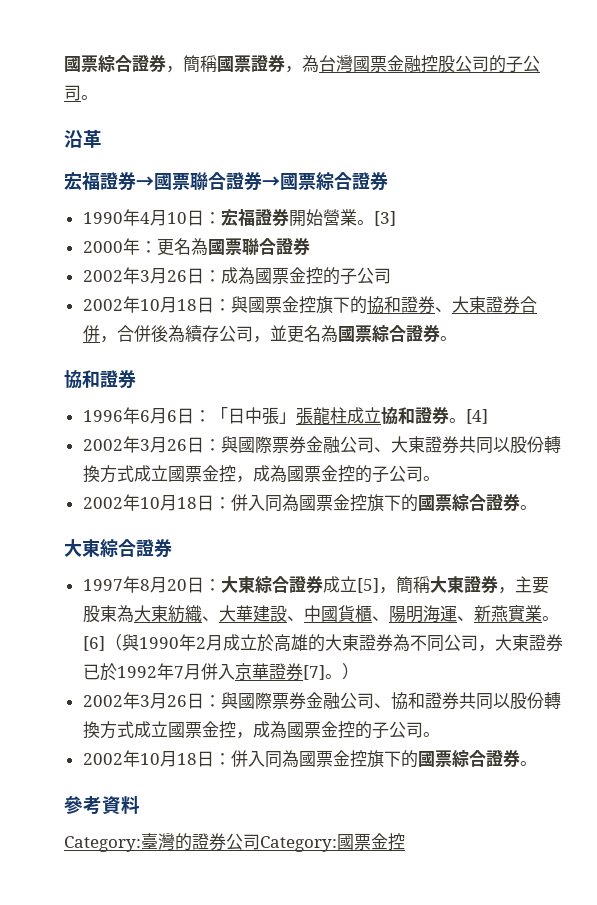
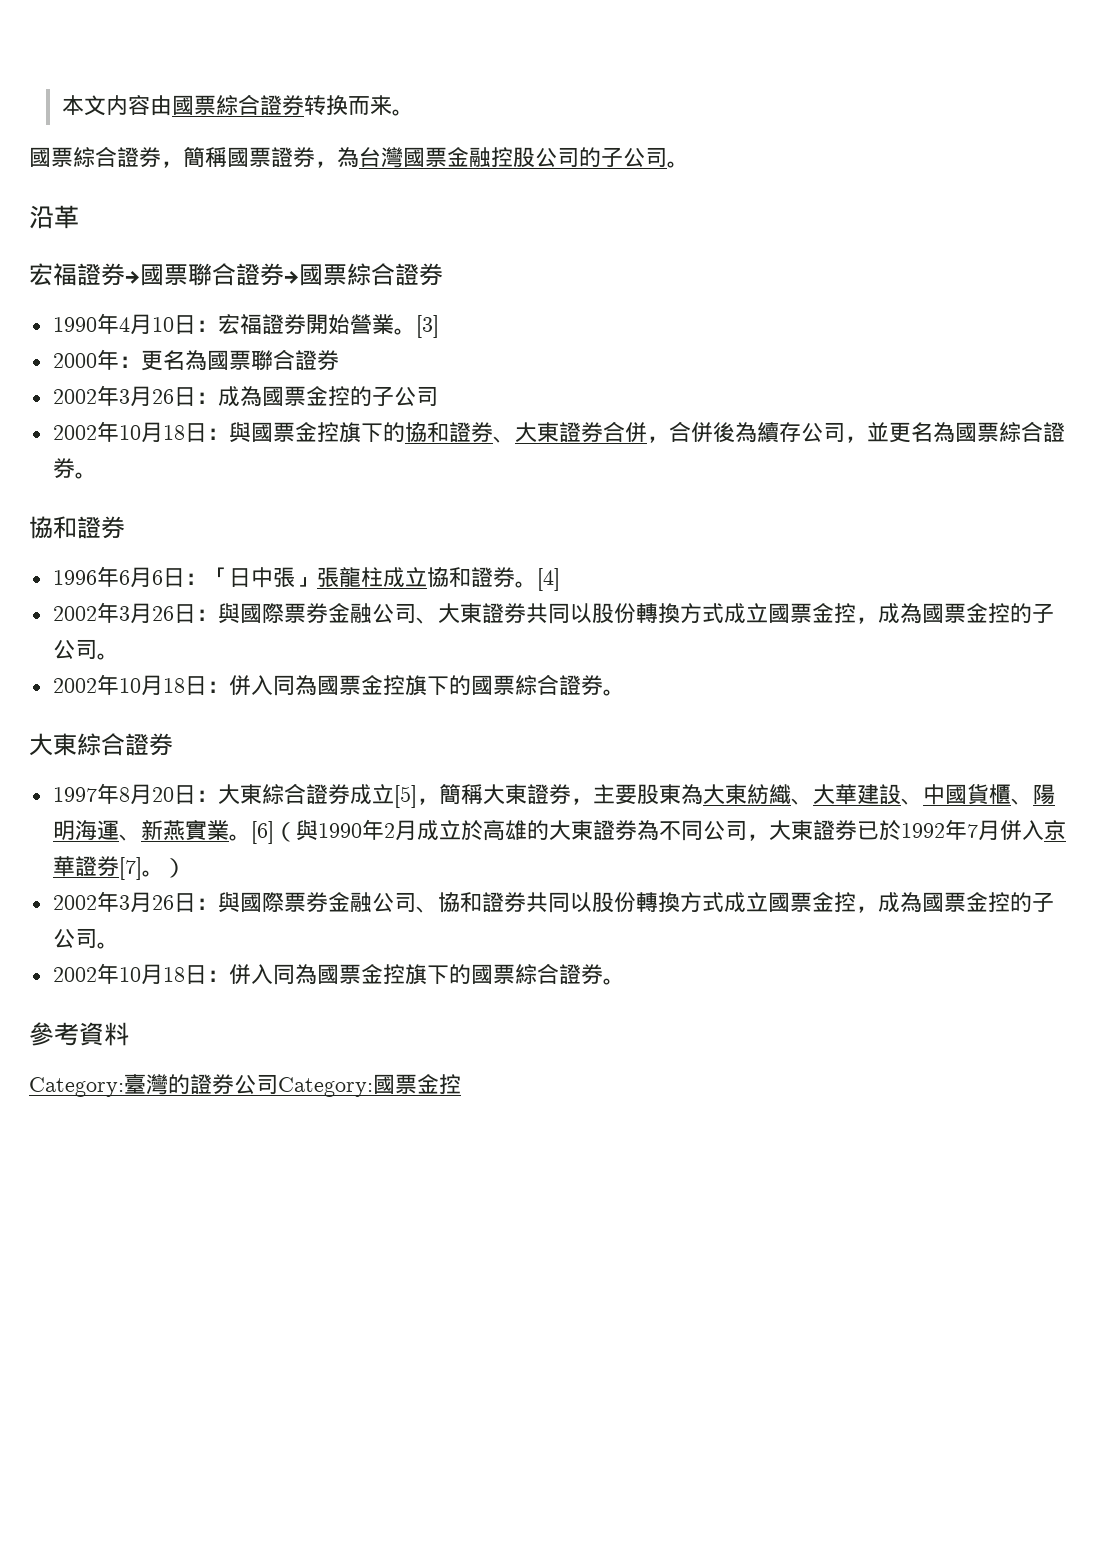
+ 本文内容由國票綜合證券转换而来。

